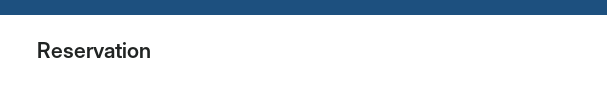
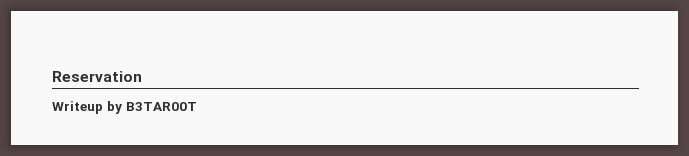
+ Writeup by B3TAR00T

